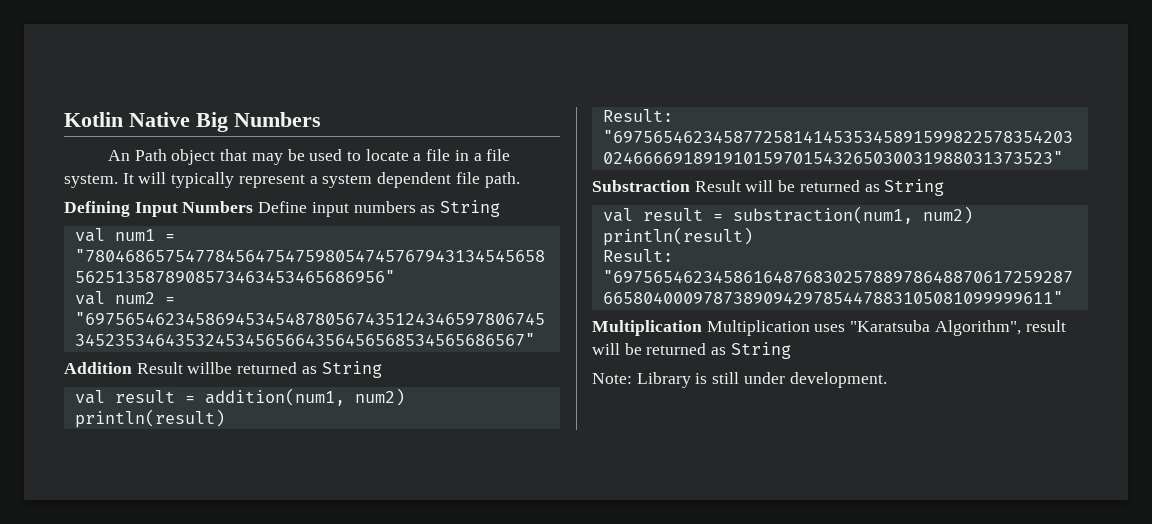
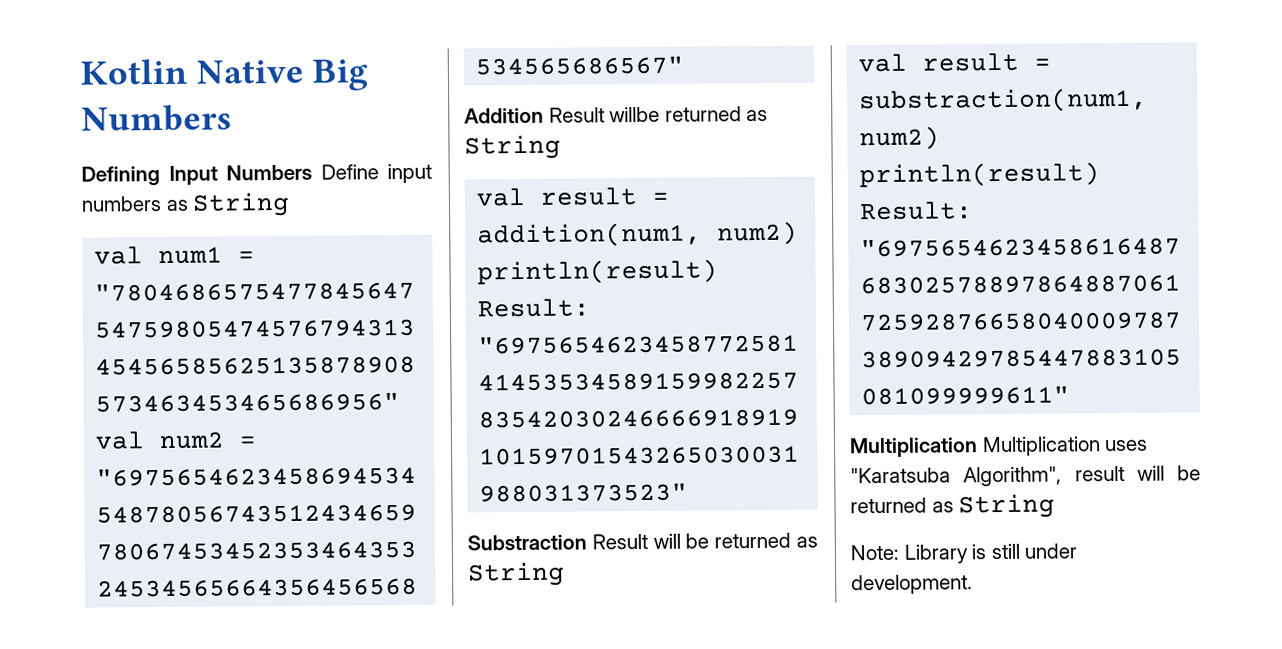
- An Path object that may be used to locate a file in a file system. It will typically represent a system dependent file path.

